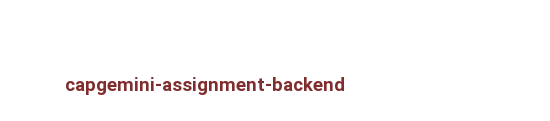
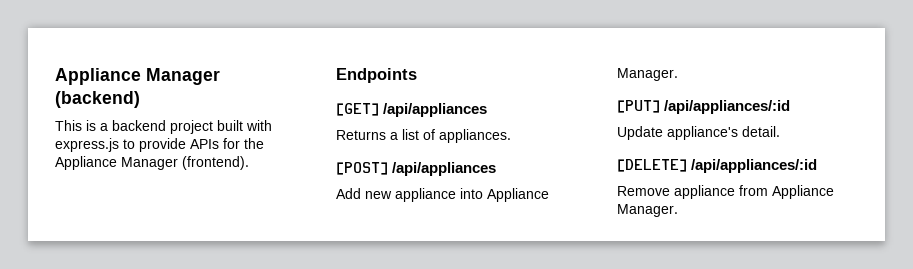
- capgemini-assignment-backend
+ Appliance Manager (backend)
+ This is a backend project built with express.js to provide APIs for the Appliance Manager (frontend).
+ Endpoints
+ [GET] /api/appliances
+ Returns a list of appliances.
+ [POST] /api/appliances
+ Add new appliance into Appliance Manager.
+ [PUT] /api/appliances/:id
+ Update appliance's detail.
+ [DELETE] /api/appliances/:id
+ Remove appliance from Appliance Manager.

